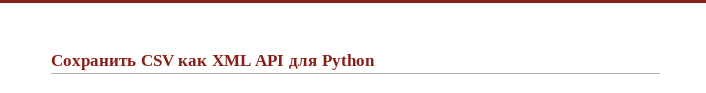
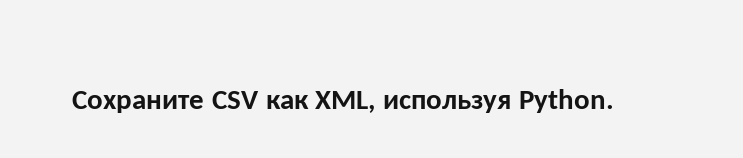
- Сохранить CSV как XML API для Python
+ Сохраните CSV как XML, используя Python.

